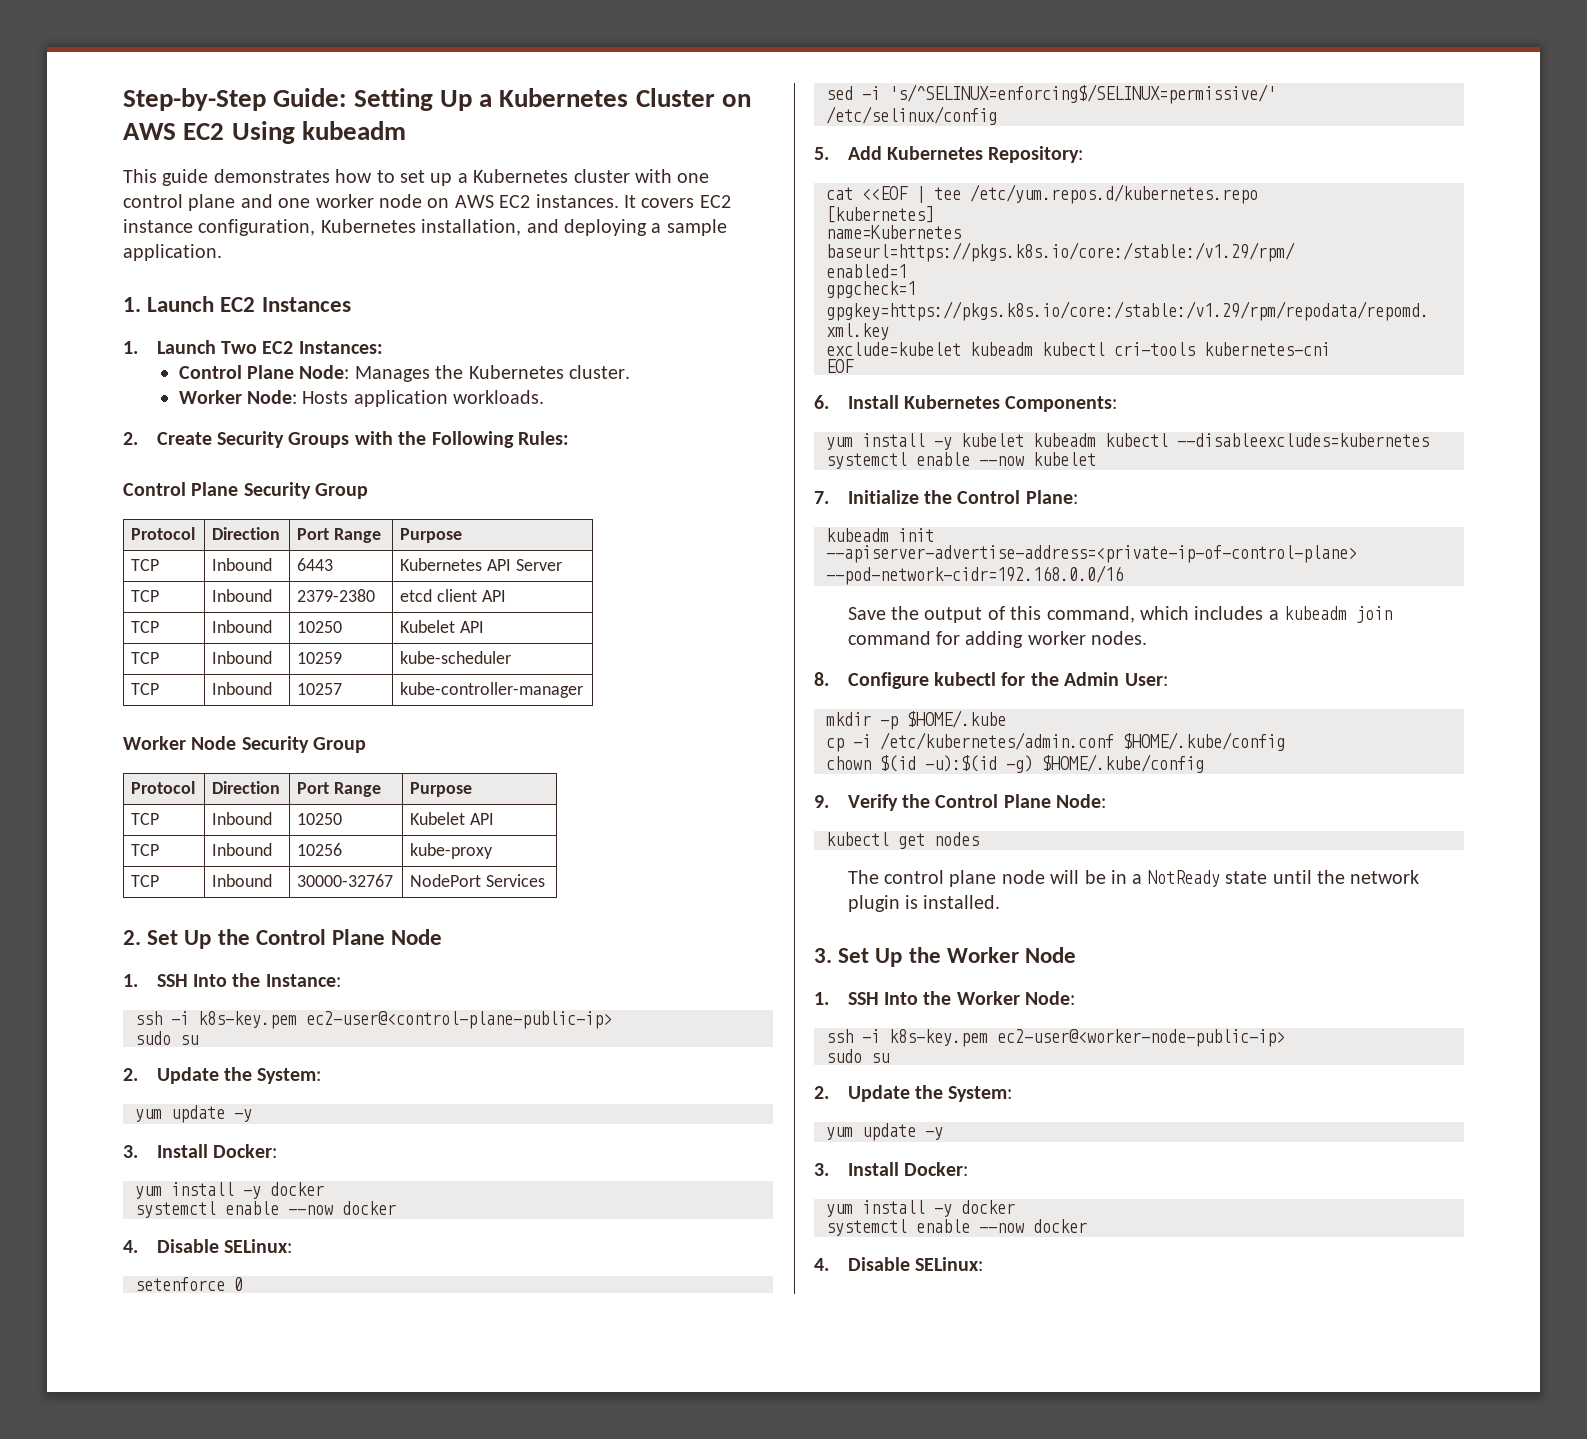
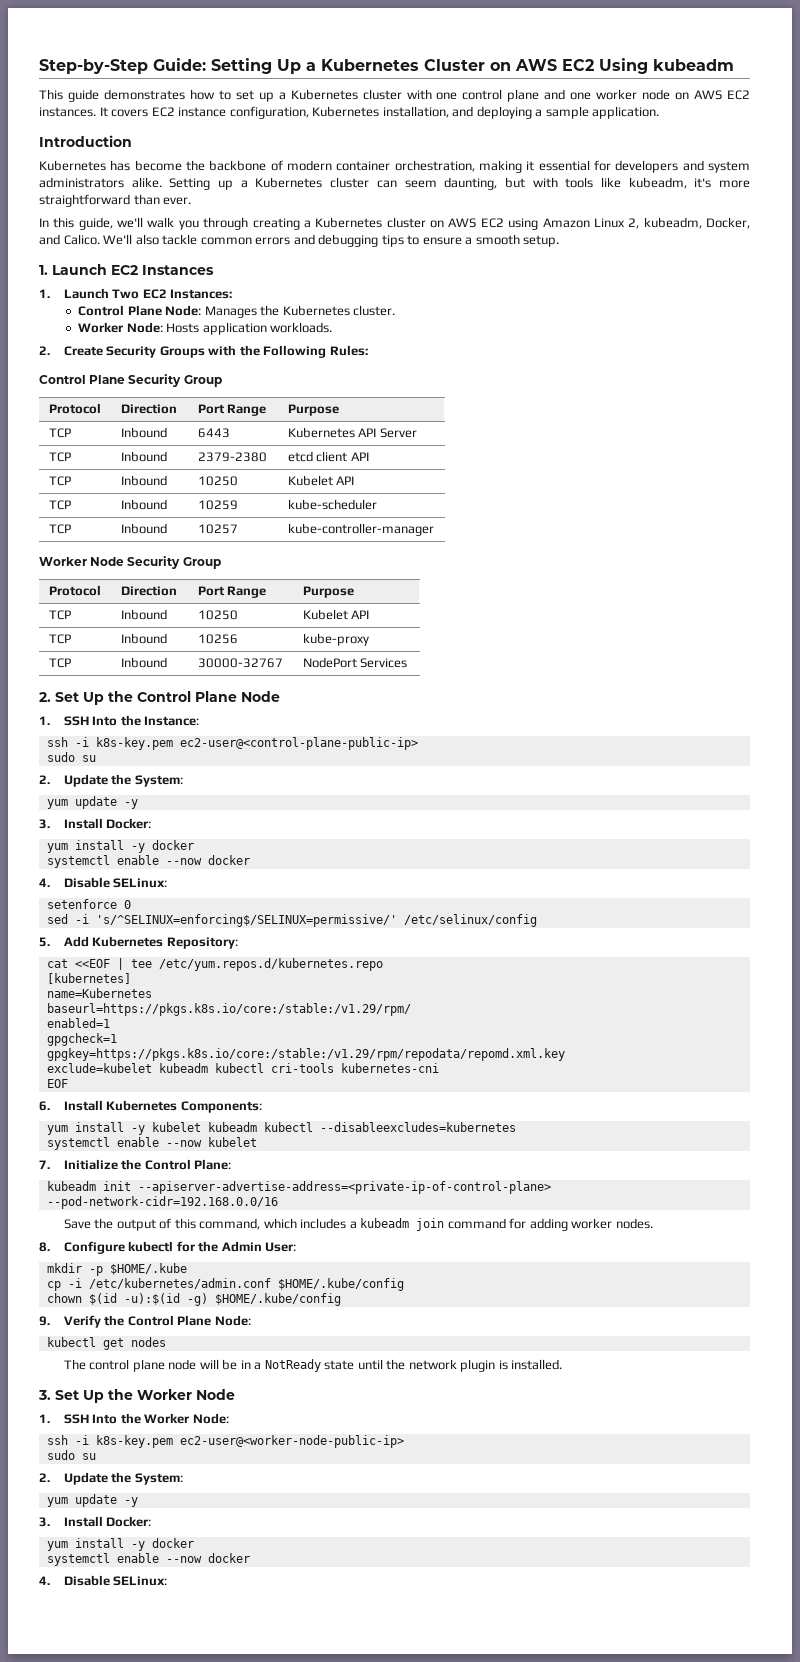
+ Introduction
+ Kubernetes has become the backbone of modern container orchestration, making it essential for developers and system administrators alike. Setting up a Kubernetes cluster can seem daunting, but with tools like kubeadm, it's more straightforward than ever.
+ In this guide, we'll walk you through creating a Kubernetes cluster on AWS EC2 using Amazon Linux 2, kubeadm, Docker, and Calico. We'll also tackle common errors and debugging tips to ensure a smooth setup.

